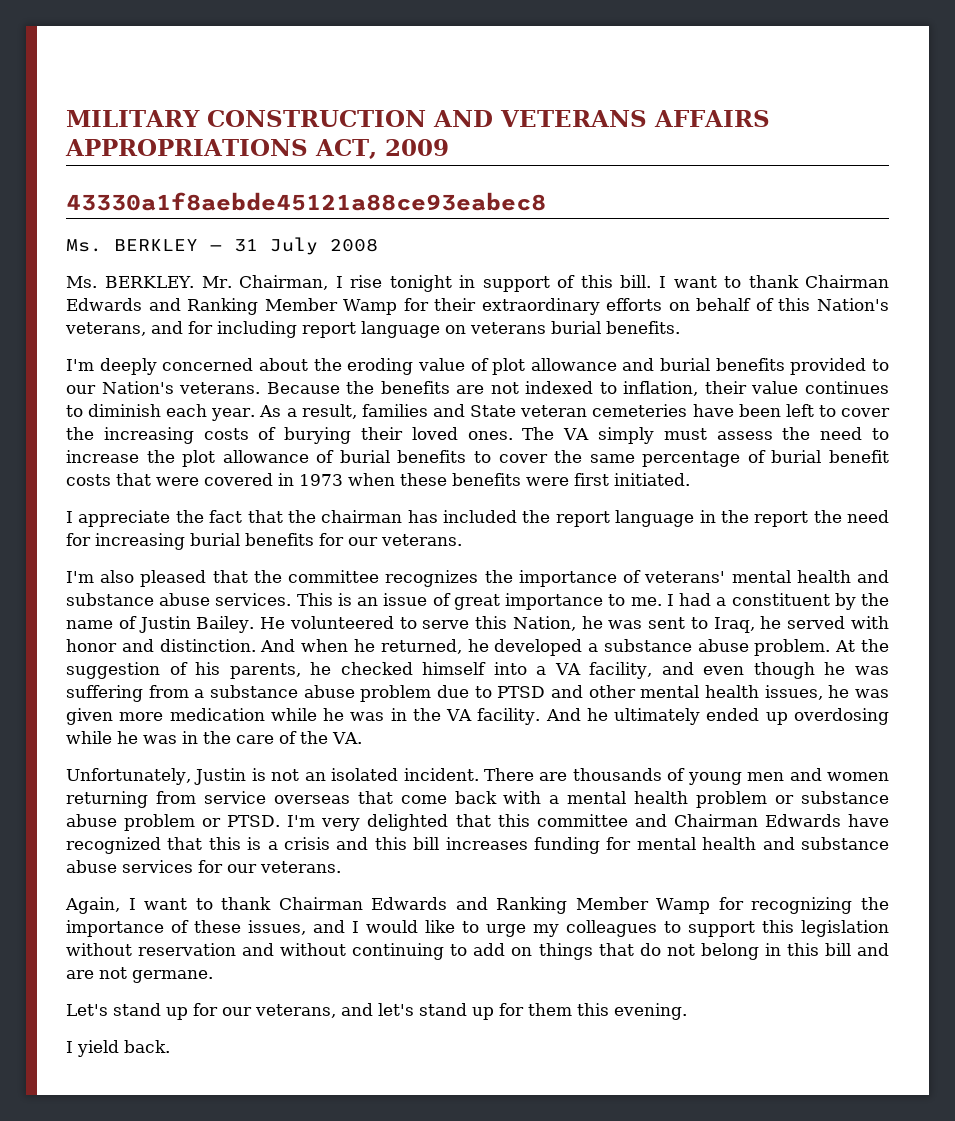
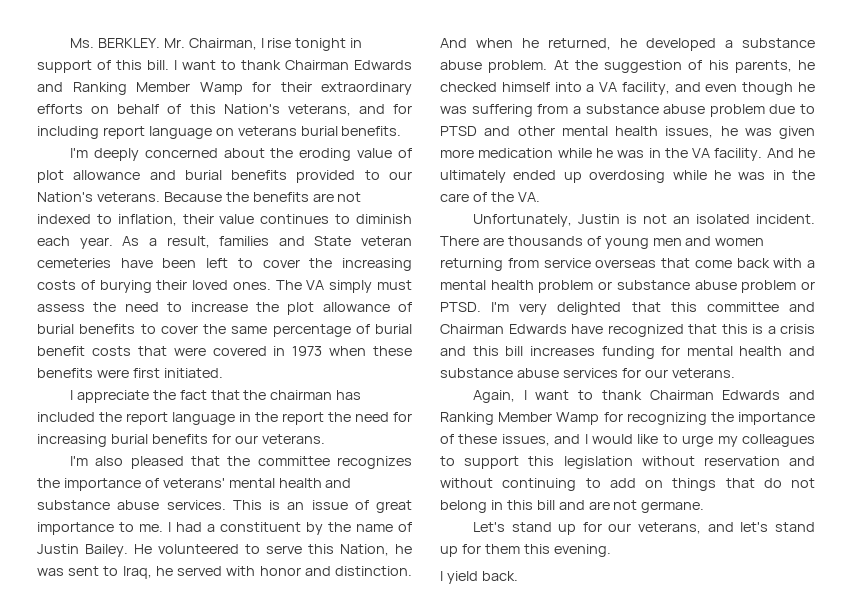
- MILITARY CONSTRUCTION AND VETERANS AFFAIRS APPROPRIATIONS ACT, 2009
- 43330a1f8aebde45121a88ce93eabec8
- Ms. BERKLEY — 31 July 2008

